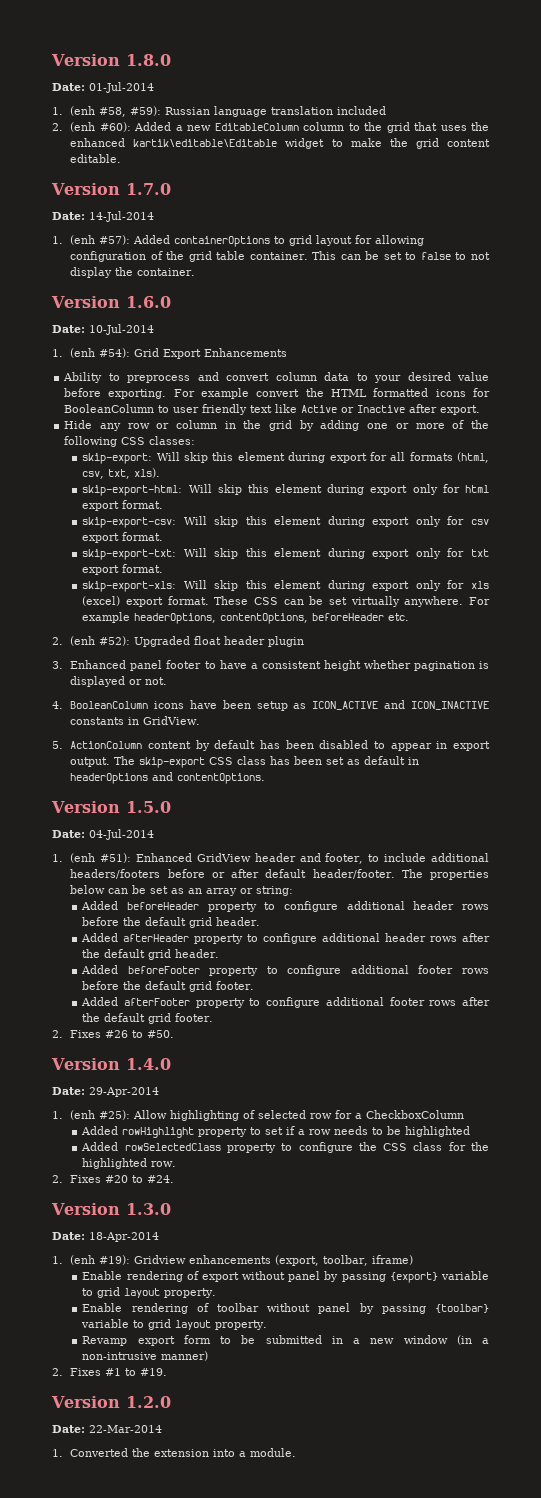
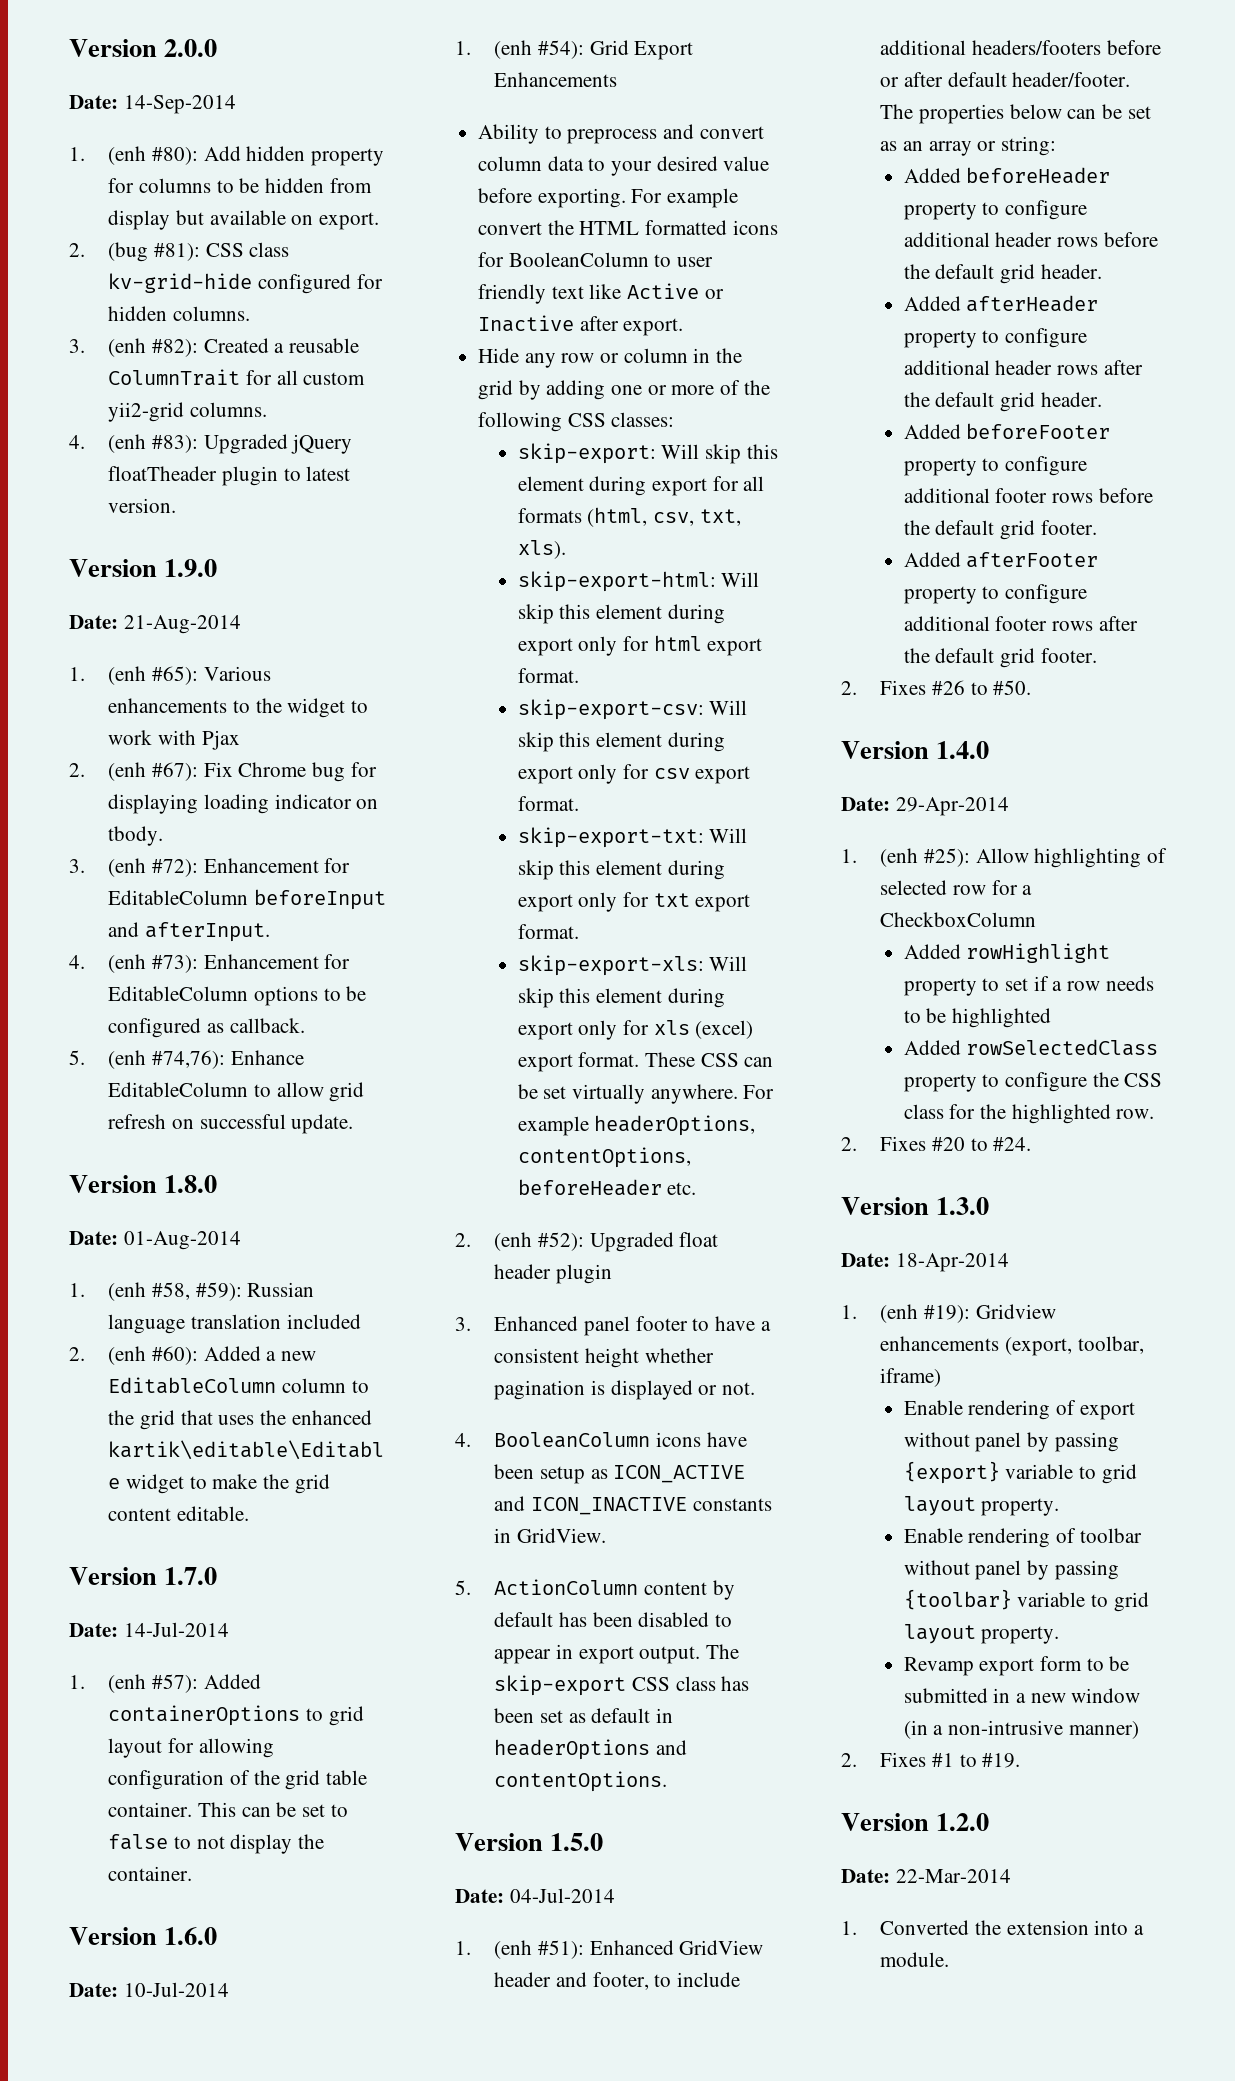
+ Version 2.0.0
+ Date: 14-Sep-2014
+ 1. (enh #80): Add hidden property for columns to be hidden from display but available on export.
+ 2. (bug #81): CSS class kv-grid-hide configured for hidden columns.
+ 3. (enh #82): Created a reusable ColumnTrait for all custom yii2-grid columns.
+ 4. (enh #83): Upgraded jQuery floatTheader plugin to latest version.
+ Version 1.9.0
+ Date: 21-Aug-2014
+ 1. (enh #65): Various enhancements to the widget to work with Pjax
+ 2. (enh #67): Fix Chrome bug for displaying loading indicator on tbody.
+ 3. (enh #72): Enhancement for EditableColumn beforeInput and afterInput.
+ 4. (enh #73): Enhancement for EditableColumn options to be configured as callback.
+ 5. (enh #74,76): Enhance EditableColumn to allow grid refresh on successful update.
- Date: 01-Jul-2014
+ Date: 01-Aug-2014

